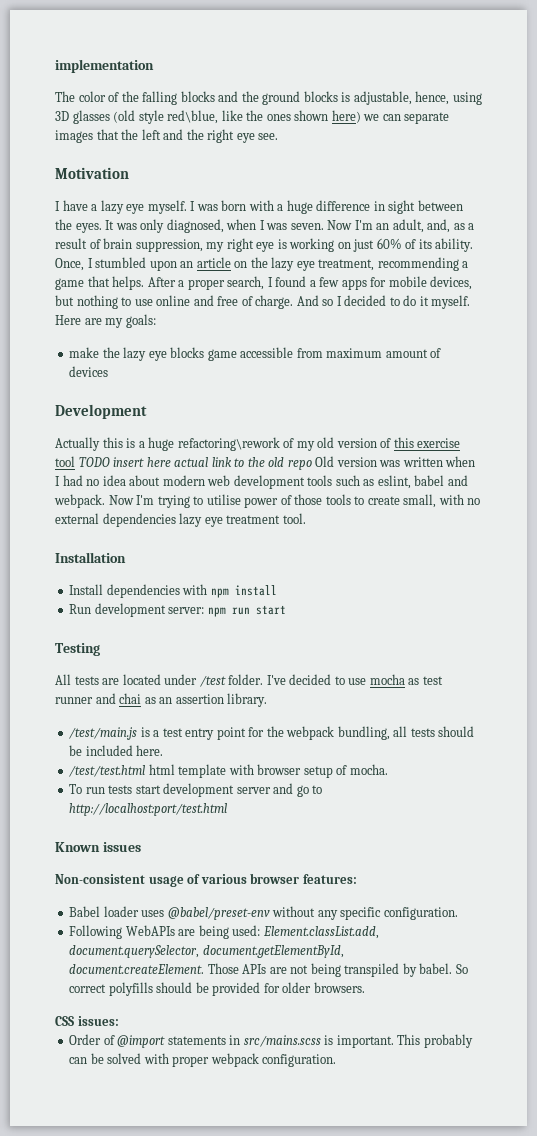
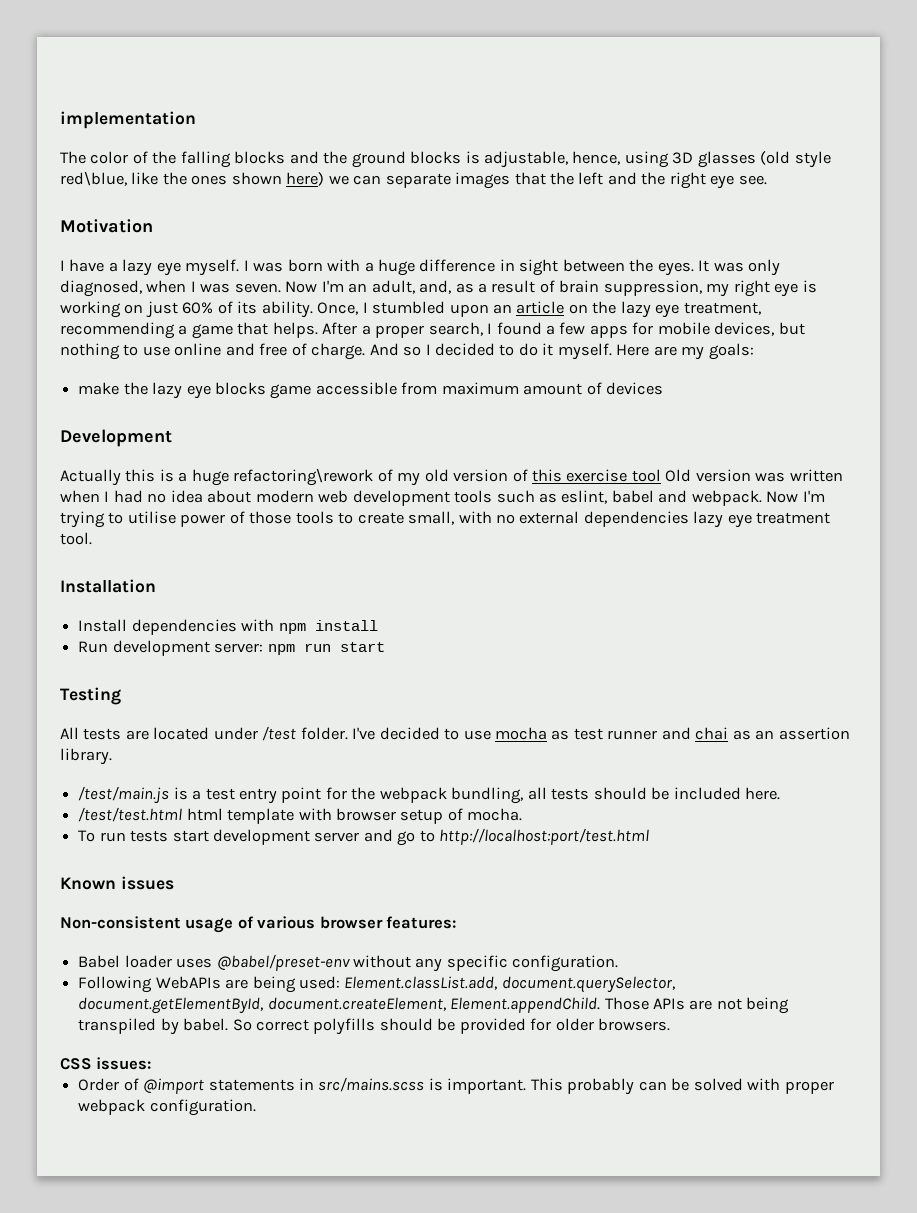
- Actually this is a huge refactoring\rework of my old version of this exercise tool TODO insert here actual link to the old repo Old version was written when I had no idea about modern web development tools such as eslint, babel and webpack.
+ Actually this is a huge refactoring\rework of my old version of this exercise tool Old version was written when I had no idea about modern web development tools such as eslint, babel and webpack.
- Following WebAPIs are being used: Element.classList.add, document.querySelector, document.getElementById, document.createElement. Those APIs are not being transpiled by babel.
+ Following WebAPIs are being used: Element.classList.add, document.querySelector, document.getElementById, document.createElement, Element.appendChild. Those APIs are not being transpiled by babel.

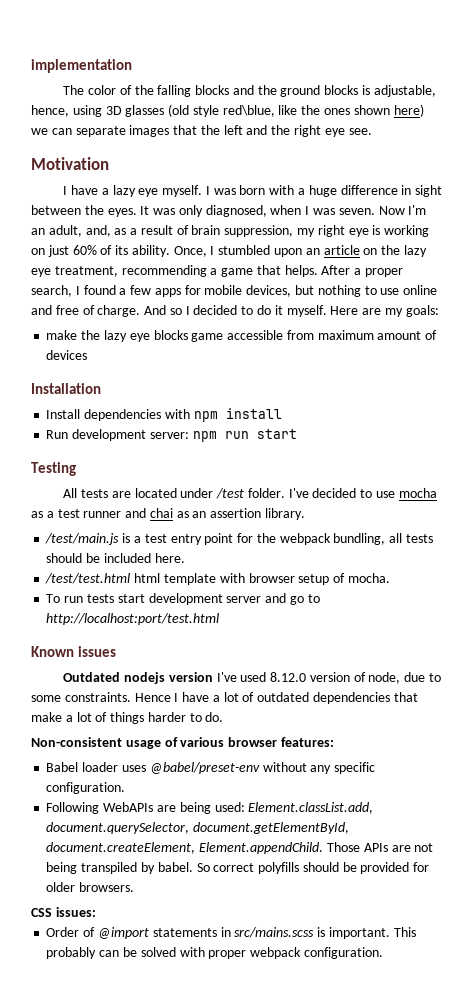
- Development
- Actually this is a huge refactoring\rework of my old version of this exercise tool Old version was written when I had no idea about modern web development tools such as eslint, babel and webpack. Now I'm trying to utilise power of those tools to create small, with no external dependencies lazy eye treatment tool.
- I've decided to use mocha as test runner and chai as an assertion library.
+ I've decided to use mocha as a test runner and chai as an assertion library.
+ Outdated nodejs version I've used 8.12.0 version of node, due to some constraints. Hence I have a lot of outdated dependencies that make a lot of things harder to do.

